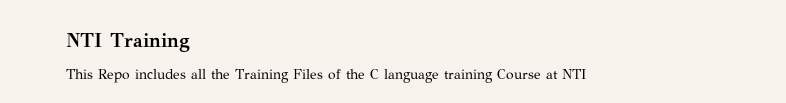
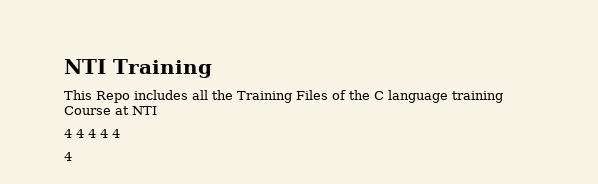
+ 4 4 4 4 4
+ 4

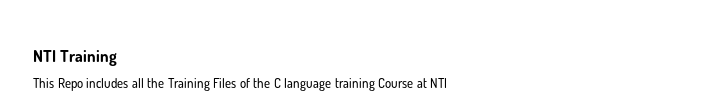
- 4 4 4 4 4
- 4

